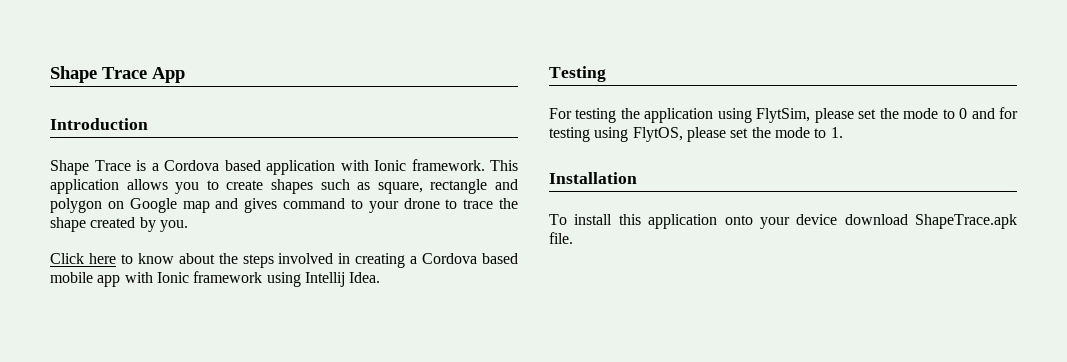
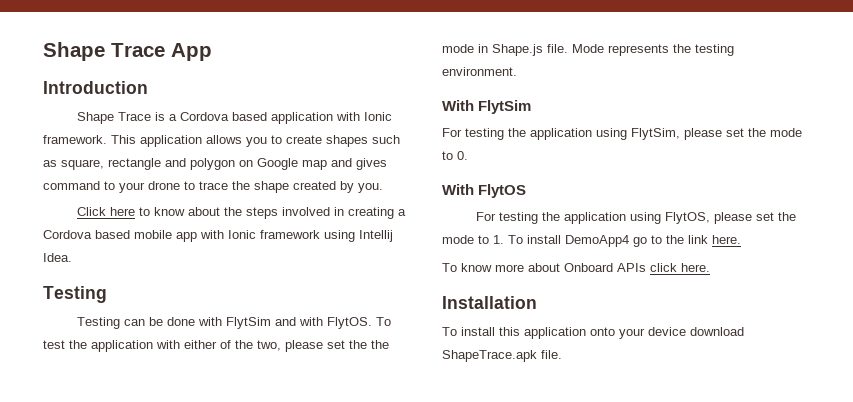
+ Testing can be done with FlytSim and with FlytOS. To test the application with either of the two, please set the the mode in Shape.js file. Mode represents the testing environment.
+ With FlytSim
- For testing the application using FlytSim, please set the mode to 0 and for testing using FlytOS, please set the mode to 1.
+ For testing the application using FlytSim, please set the mode to 0.
+ With FlytOS
+ For testing the application using FlytOS, please set the mode to 1. To install DemoApp4 go to the link here.
+ To know more about Onboard APIs click here.

